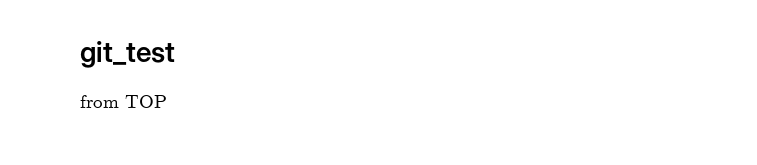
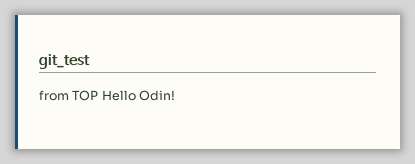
- from TOP
+ from TOP Hello Odin!

